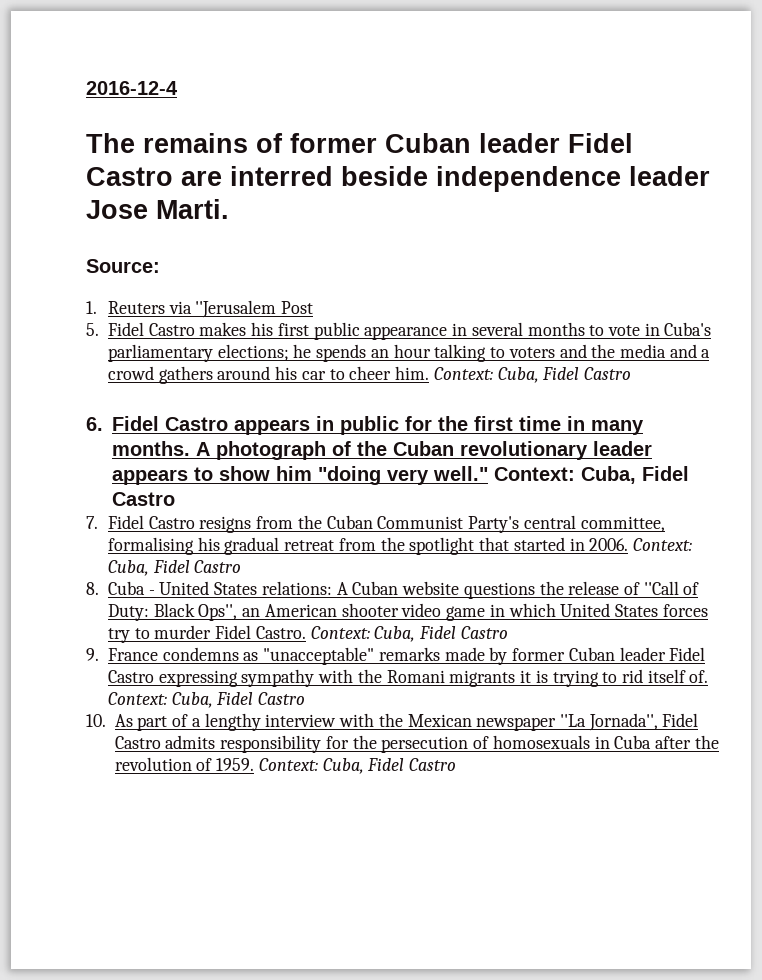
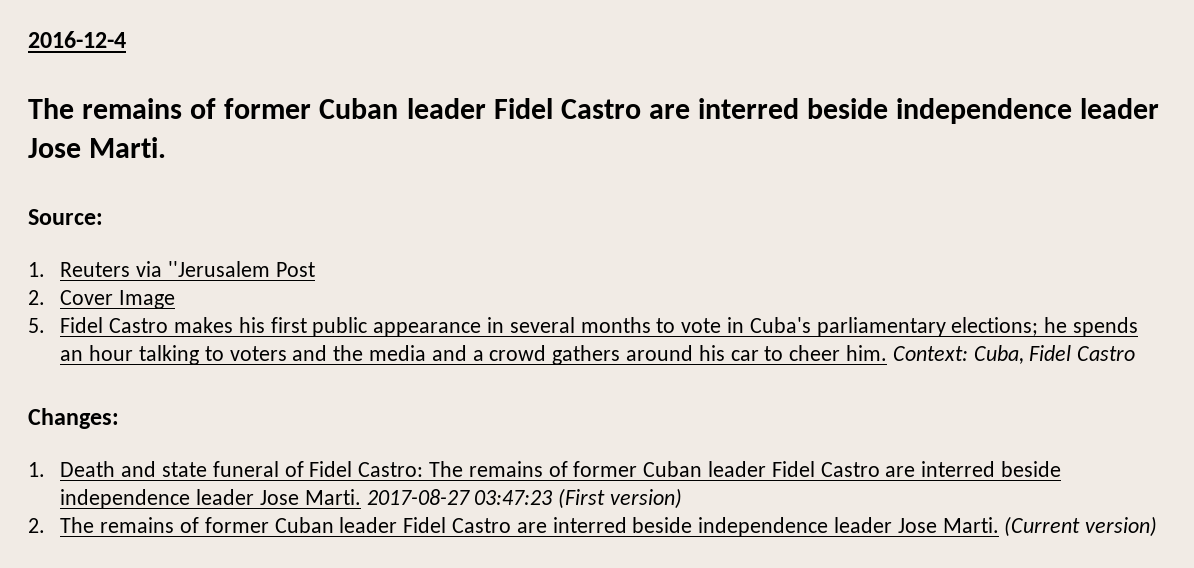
+ 2. Cover Image
- 6. Fidel Castro appears in public for the first time in many months. A photograph of the Cuban revolutionary leader appears to show him "doing very well." Context: Cuba, Fidel Castro
- 7. Fidel Castro resigns from the Cuban Communist Party's central committee, formalising his gradual retreat from the spotlight that started in 2006. Context: Cuba, Fidel Castro
- 8. Cuba - United States relations: A Cuban website questions the release of ''Call of Duty: Black Ops'', an American shooter video game in which United States forces try to murder Fidel Castro. Context: Cuba, Fidel Castro
- 9. France condemns as "unacceptable" remarks made by former Cuban leader Fidel Castro expressing sympathy with the Romani migrants it is trying to rid itself of. Context: Cuba, Fidel Castro
- 10. As part of a lengthy interview with the Mexican newspaper ''La Jornada'', Fidel Castro admits responsibility for the persecution of homosexuals in Cuba after the revolution of 1959. Context: Cuba, Fidel Castro
+ Changes:
+ 1. Death and state funeral of Fidel Castro: The remains of former Cuban leader Fidel Castro are interred beside independence leader Jose Marti. 2017-08-27 03:47:23 (First version)
+ 2. The remains of former Cuban leader Fidel Castro are interred beside independence leader Jose Marti. (Current version)

